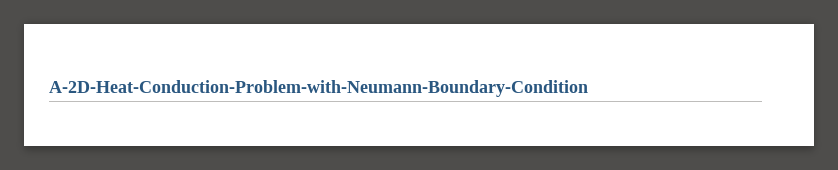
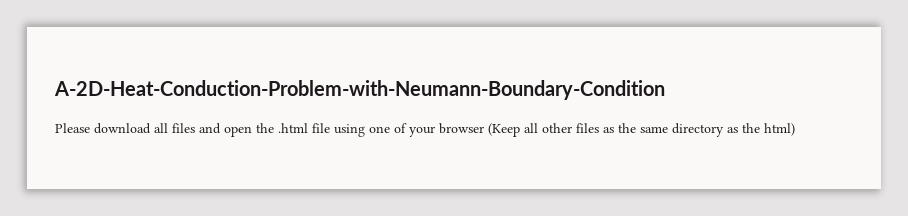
+ Please download all files and open the .html file using one of your browser (Keep all other files as the same directory as the html)

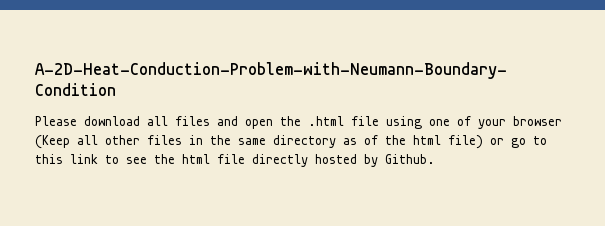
- Please download all files and open the .html file using one of your browser (Keep all other files as the same directory as the html)
+ Please download all files and open the .html file using one of your browser (Keep all other files in the same directory as of the html file) or go to this link to see the html file directly hosted by Github.

